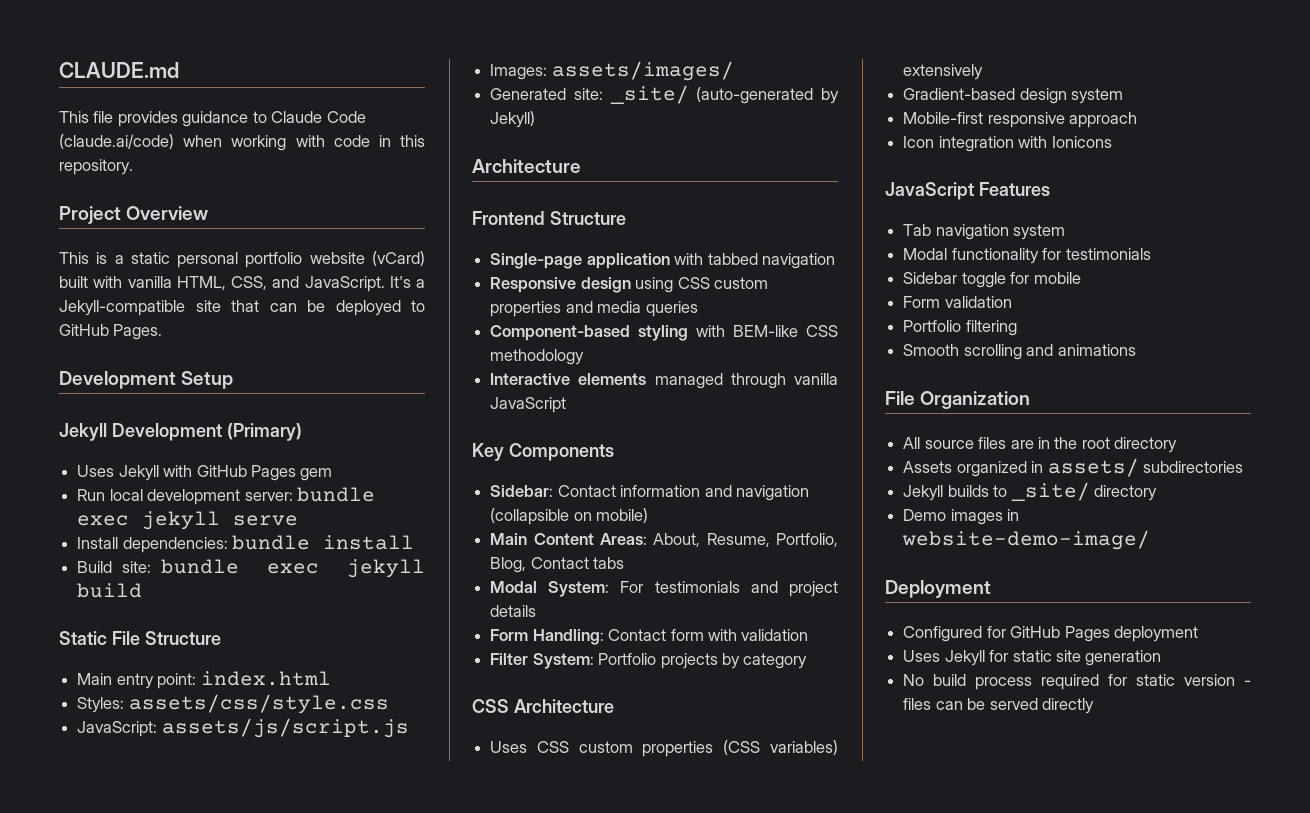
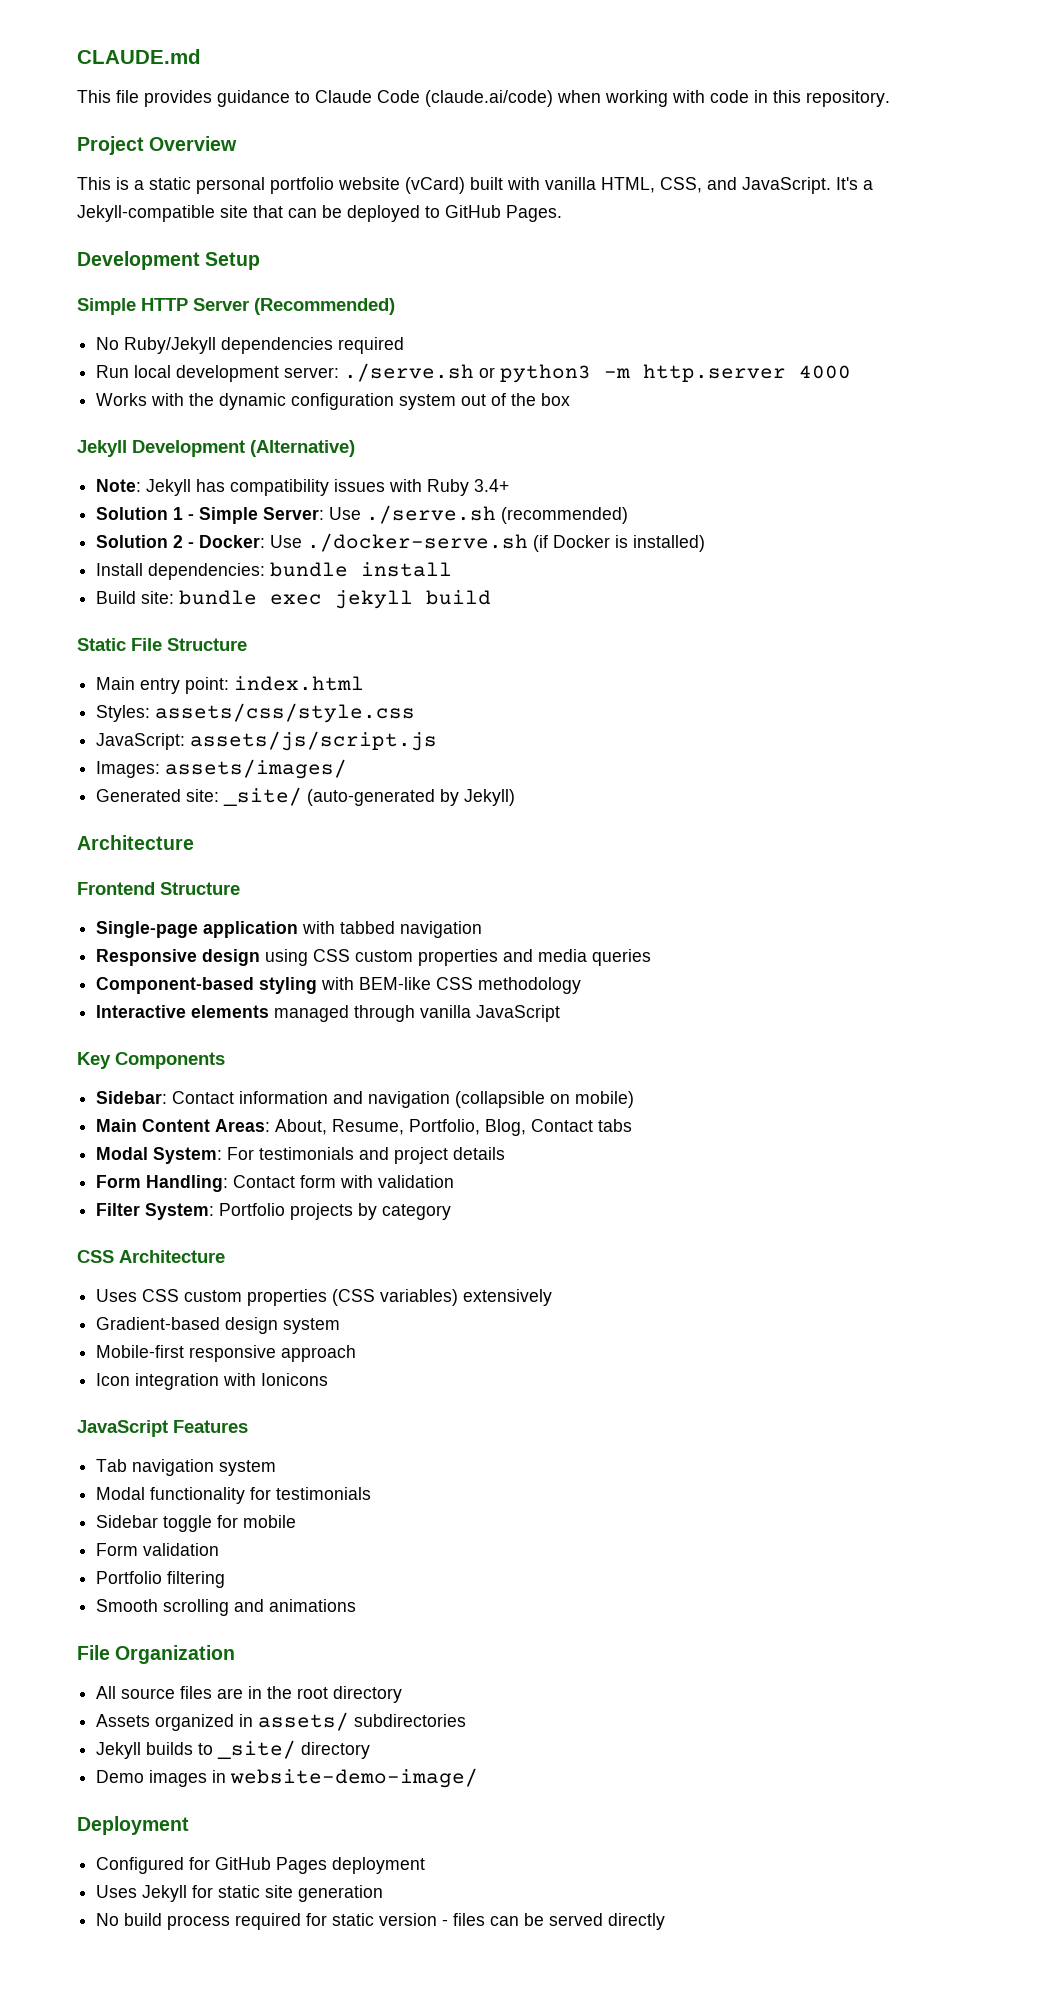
- Jekyll Development (Primary)
- Uses Jekyll with GitHub Pages gem
- Run local development server: bundle exec jekyll serve
+ Simple HTTP Server (Recommended)
+ No Ruby/Jekyll dependencies required
+ Run local development server: ./serve.sh or python3 -m http.server 4000
+ Works with the dynamic configuration system out of the box
+ Jekyll Development (Alternative)
+ Note: Jekyll has compatibility issues with Ruby 3.4+
+ Solution 1 - Simple Server: Use ./serve.sh (recommended)
+ Solution 2 - Docker: Use ./docker-serve.sh (if Docker is installed)

